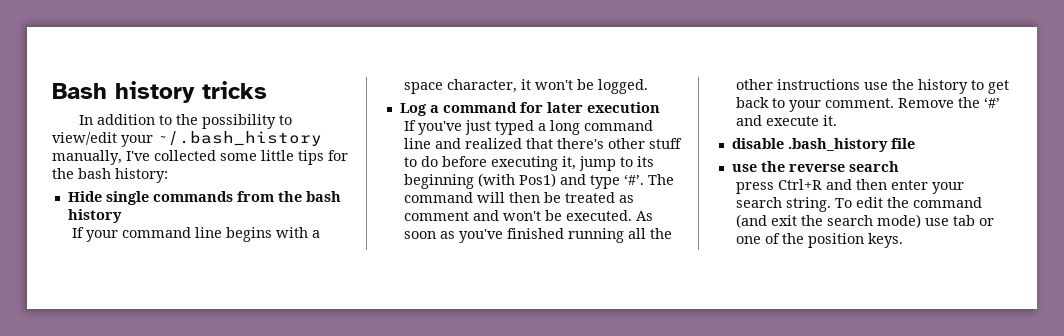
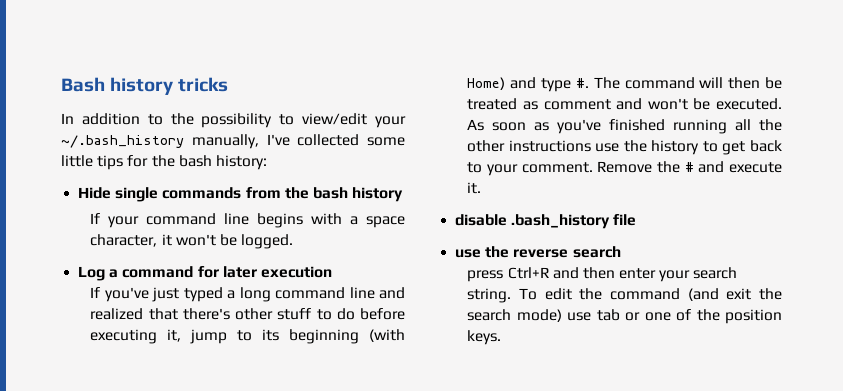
- If you've just typed a long command line and realized that there's other stuff to do before executing it, jump to its beginning (with Pos1) and type ‘#’.
+ If you've just typed a long command line and realized that there's other stuff to do before executing it, jump to its beginning (with Home) and type #.
- Remove the ‘#’ and execute it.
+ Remove the # and execute it.

